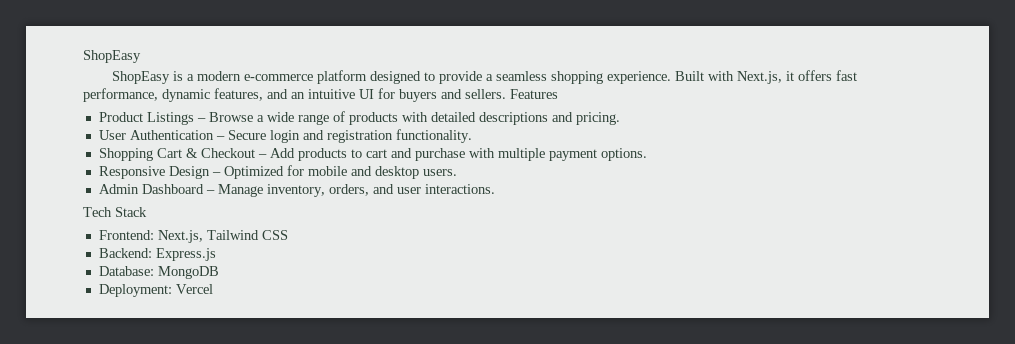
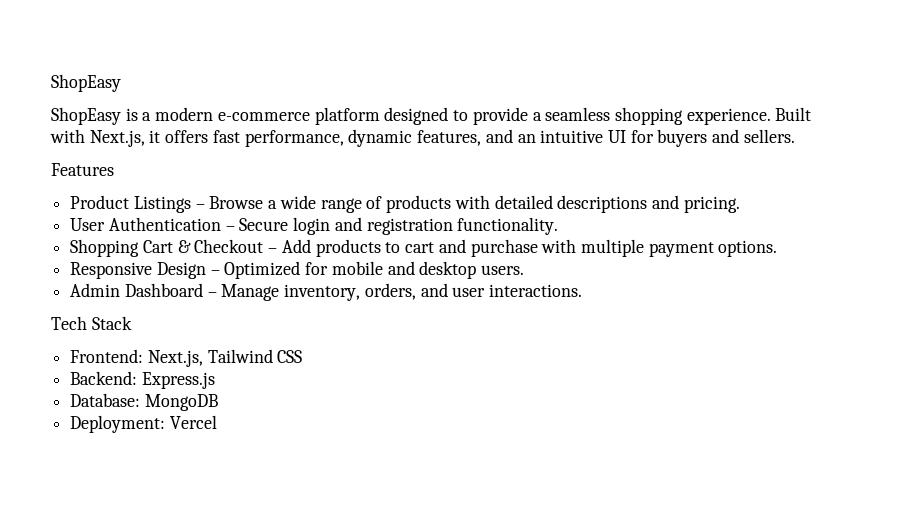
- Built with Next.js, it offers fast performance, dynamic features, and an intuitive UI for buyers and sellers. Features
+ Built with Next.js, it offers fast performance, dynamic features, and an intuitive UI for buyers and sellers.
+ Features

